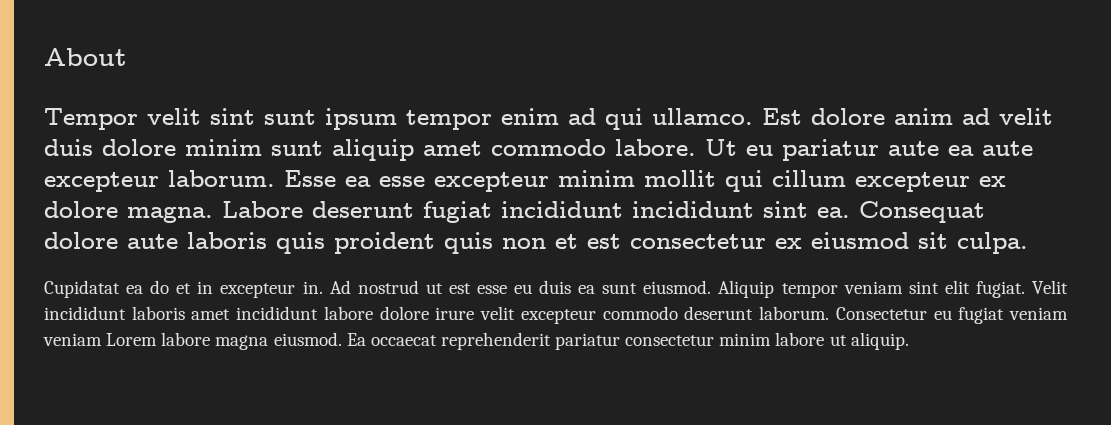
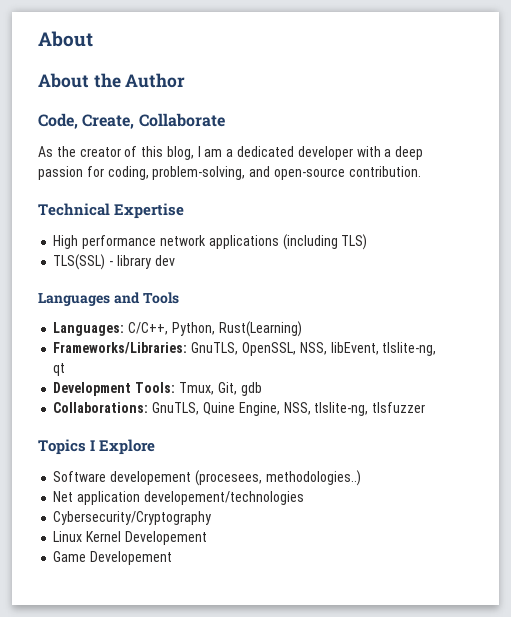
- Tempor velit sint sunt ipsum tempor enim ad qui ullamco. Est dolore anim ad velit duis dolore minim sunt aliquip amet commodo labore. Ut eu pariatur aute ea aute excepteur laborum. Esse ea esse excepteur minim mollit qui cillum excepteur ex dolore magna. Labore deserunt fugiat incididunt incididunt sint ea. Consequat dolore aute laboris quis proident quis non et est consectetur ex eiusmod sit culpa.
- Cupidatat ea do et in excepteur in. Ad nostrud ut est esse eu duis ea sunt eiusmod. Aliquip tempor veniam sint elit fugiat. Velit incididunt laboris amet incididunt labore dolore irure velit excepteur commodo deserunt laborum. Consectetur eu fugiat veniam veniam Lorem labore magna eiusmod. Ea occaecat reprehenderit pariatur consectetur minim labore ut aliquip.
+ About the Author
+ Code, Create, Collaborate
+ As the creator of this blog, I am a dedicated developer with a deep passion for coding, problem-solving, and open-source contribution.
+ Technical Expertise
+ High performance network applications (including TLS)
+ TLS(SSL) - library dev
+ Languages and Tools
+ Languages: C/C++, Python, Rust(Learning)
+ Frameworks/Libraries: GnuTLS, OpenSSL, NSS, libEvent, tlslite-ng, qt
+ Development Tools: Tmux, Git, gdb
+ Collaborations: GnuTLS, Quine Engine, NSS, tlslite-ng, tlsfuzzer
+ Topics I Explore
+ Software developement (procesees, methodologies..)
+ Net application developement/technologies
+ Cybersecurity/Cryptography
+ Linux Kernel Developement
+ Game Developement

